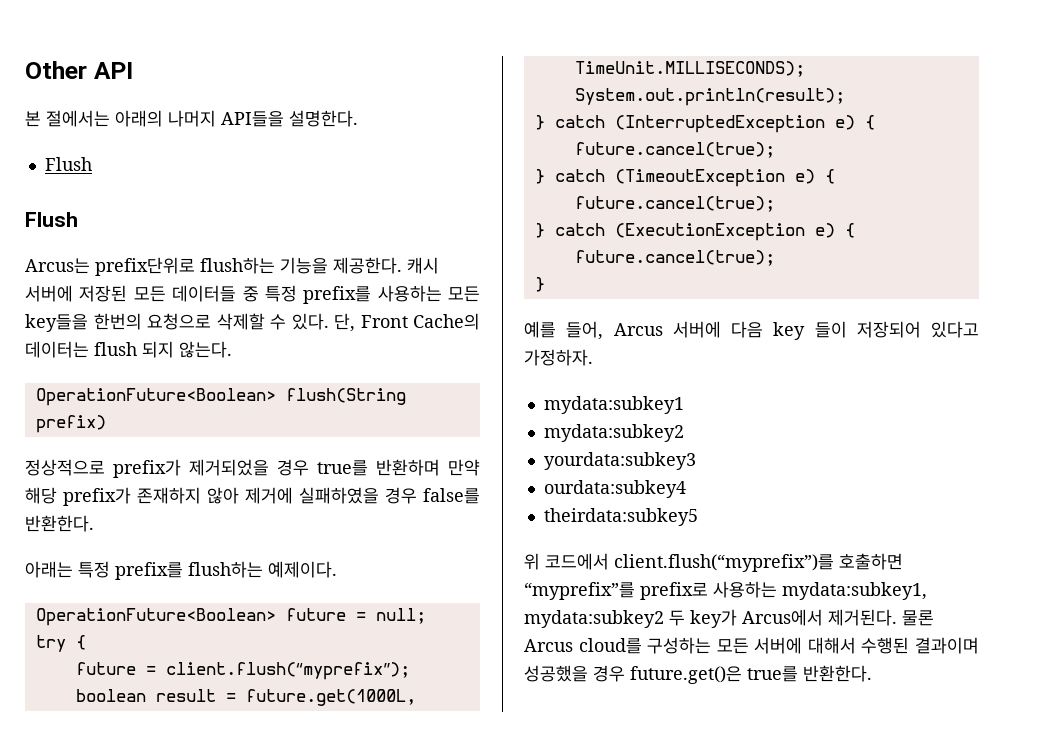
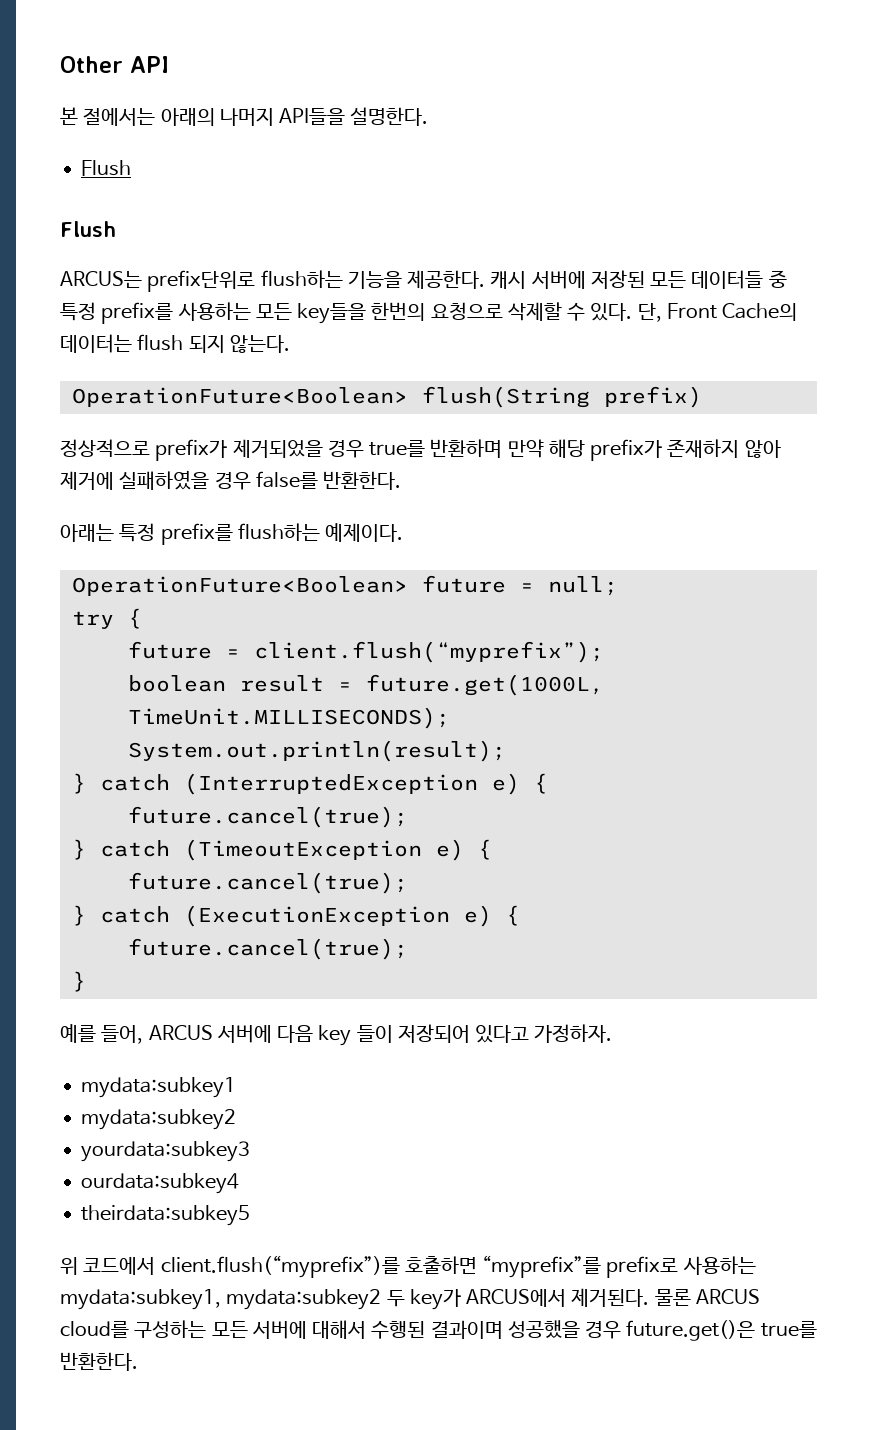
- Arcus는 prefix단위로 flush하는 기능을 제공한다.
+ ARCUS는 prefix단위로 flush하는 기능을 제공한다.
- 예를 들어, Arcus 서버에 다음 key 들이 저장되어 있다고 가정하자.
+ 예를 들어, ARCUS 서버에 다음 key 들이 저장되어 있다고 가정하자.
- 위 코드에서 client.flush(“myprefix”)를 호출하면 “myprefix”를 prefix로 사용하는 mydata:subkey1, mydata:subkey2 두 key가 Arcus에서 제거된다.
+ 위 코드에서 client.flush(“myprefix”)를 호출하면 “myprefix”를 prefix로 사용하는 mydata:subkey1, mydata:subkey2 두 key가 ARCUS에서 제거된다.
- 물론 Arcus cloud를 구성하는 모든 서버에 대해서 수행된 결과이며 성공했을 경우 future.get()은 true를 반환한다.
+ 물론 ARCUS cloud를 구성하는 모든 서버에 대해서 수행된 결과이며 성공했을 경우 future.get()은 true를 반환한다.

